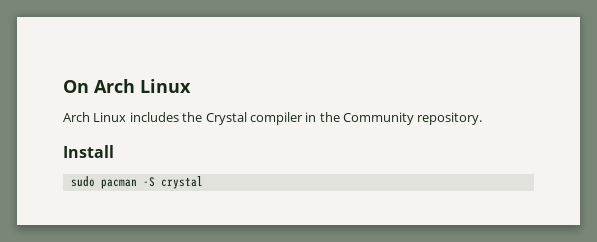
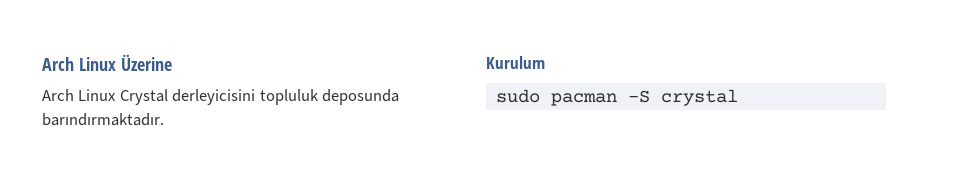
- On Arch Linux
- Arch Linux includes the Crystal compiler in the Community repository.
- Install
+ Arch Linux Üzerine
+ Arch Linux Crystal derleyicisini topluluk deposunda barındırmaktadır.
+ Kurulum

